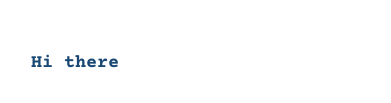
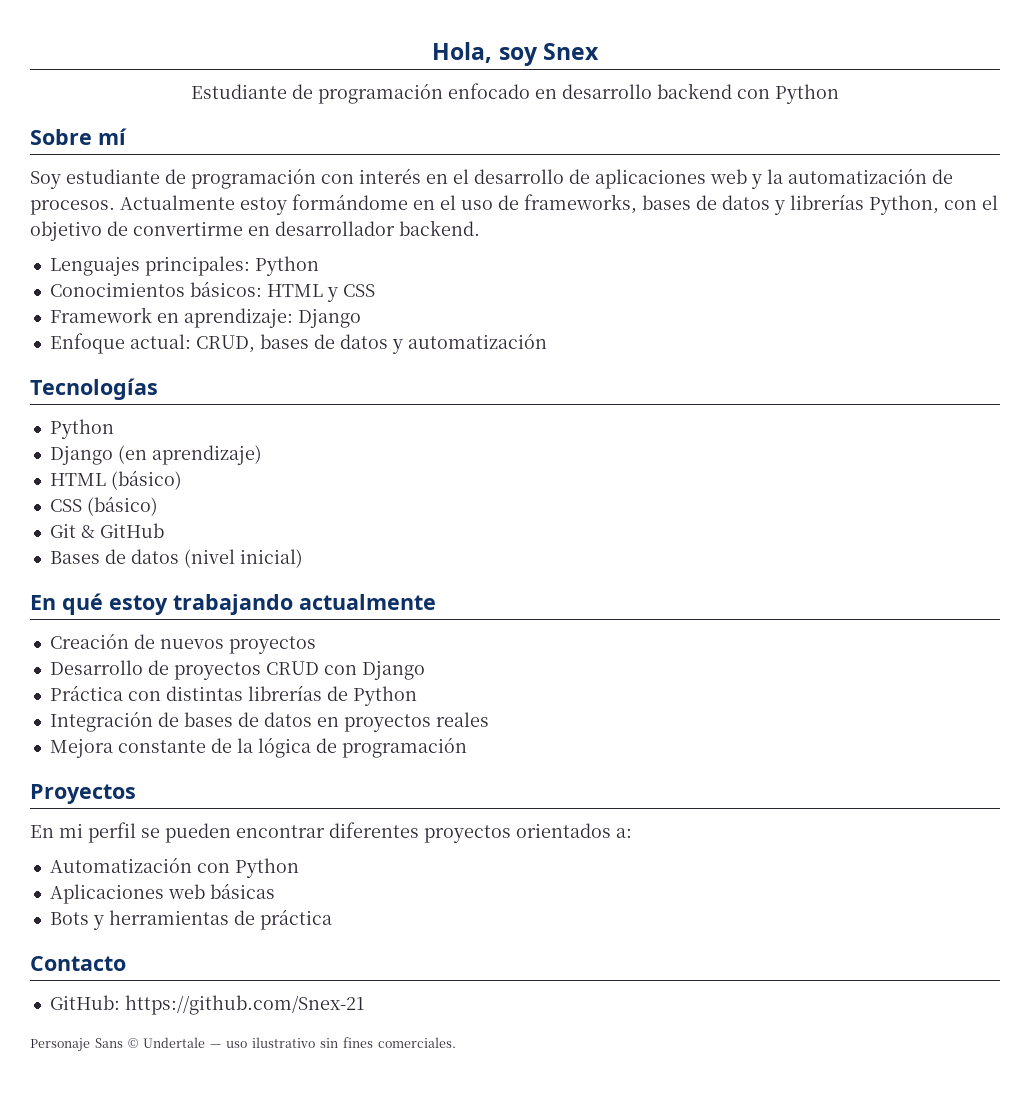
- Hi there
+ Hola, soy Snex
+ Estudiante de programación enfocado en desarrollo backend con Python
+ Sobre mí
+ Soy estudiante de programación con interés en el desarrollo de aplicaciones web y la automatización de procesos. Actualmente estoy formándome en el uso de frameworks, bases de datos y librerías Python, con el objetivo de convertirme en desarrollador backend.
+ Lenguajes principales: Python
+ Conocimientos básicos: HTML y CSS
+ Framework en aprendizaje: Django
+ Enfoque actual: CRUD, bases de datos y automatización
+ Tecnologías
+ Python
+ Django (en aprendizaje)
+ HTML (básico)
+ CSS (básico)
+ Git & GitHub
+ Bases de datos (nivel inicial)
+ En qué estoy trabajando actualmente
+ Creación de nuevos proyectos
+ Desarrollo de proyectos CRUD con Django
+ Práctica con distintas librerías de Python
+ Integración de bases de datos en proyectos reales
+ Mejora constante de la lógica de programación
+ Proyectos
+ En mi perfil se pueden encontrar diferentes proyectos orientados a:
+ Automatización con Python
+ Aplicaciones web básicas
+ Bots y herramientas de práctica
+ Contacto
+ GitHub: https://github.com/Snex-21
+ Personaje Sans © Undertale — uso ilustrativo sin fines comerciales.

